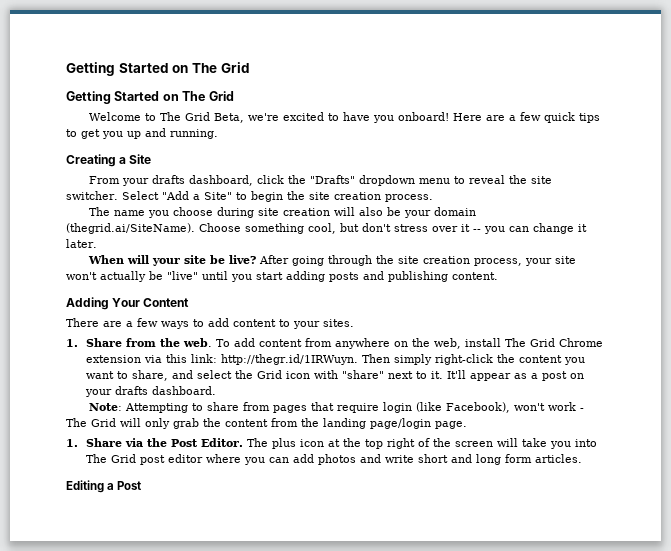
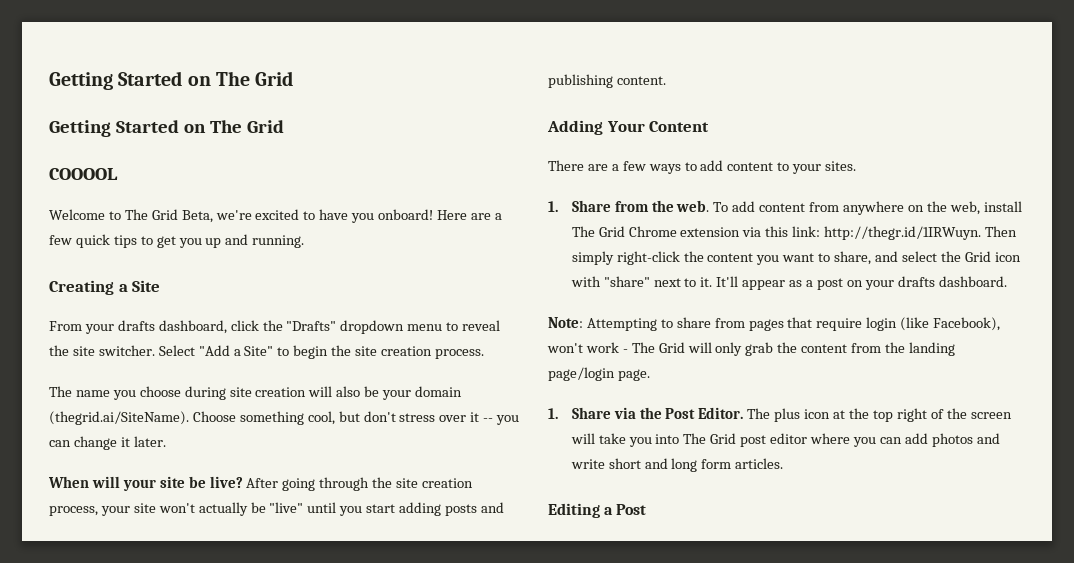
+ COOOOL

